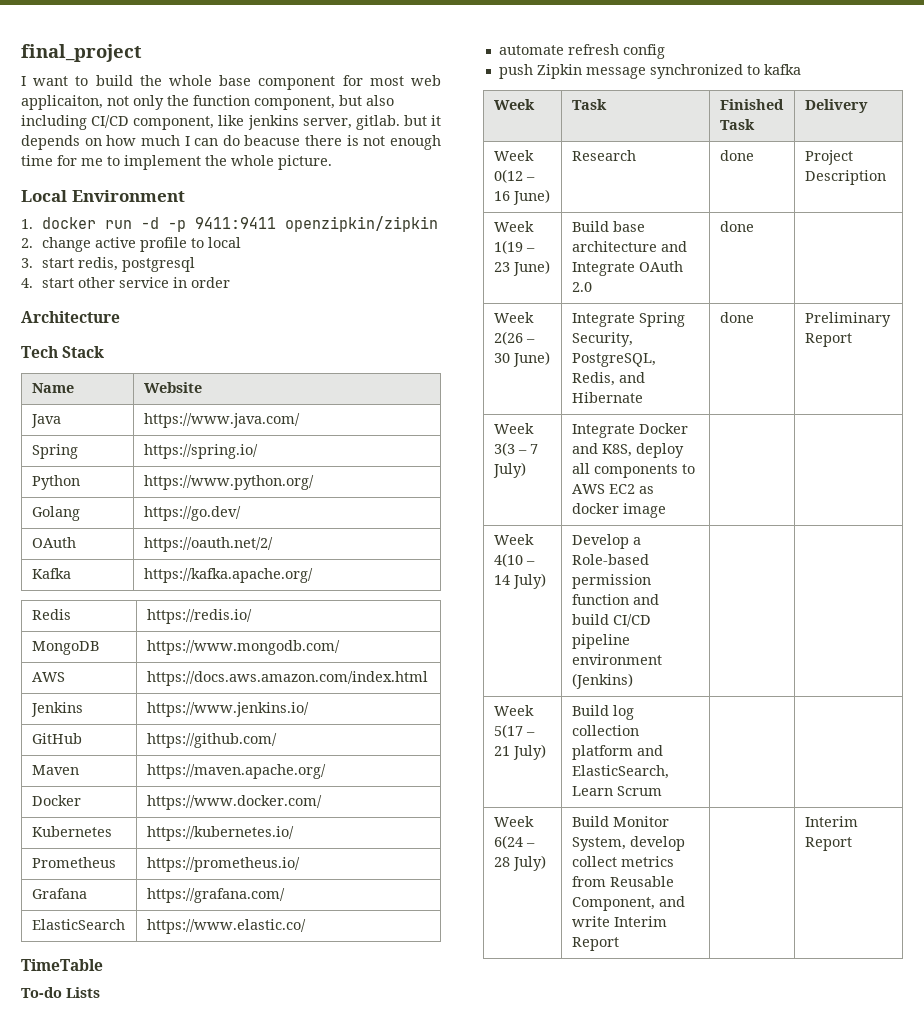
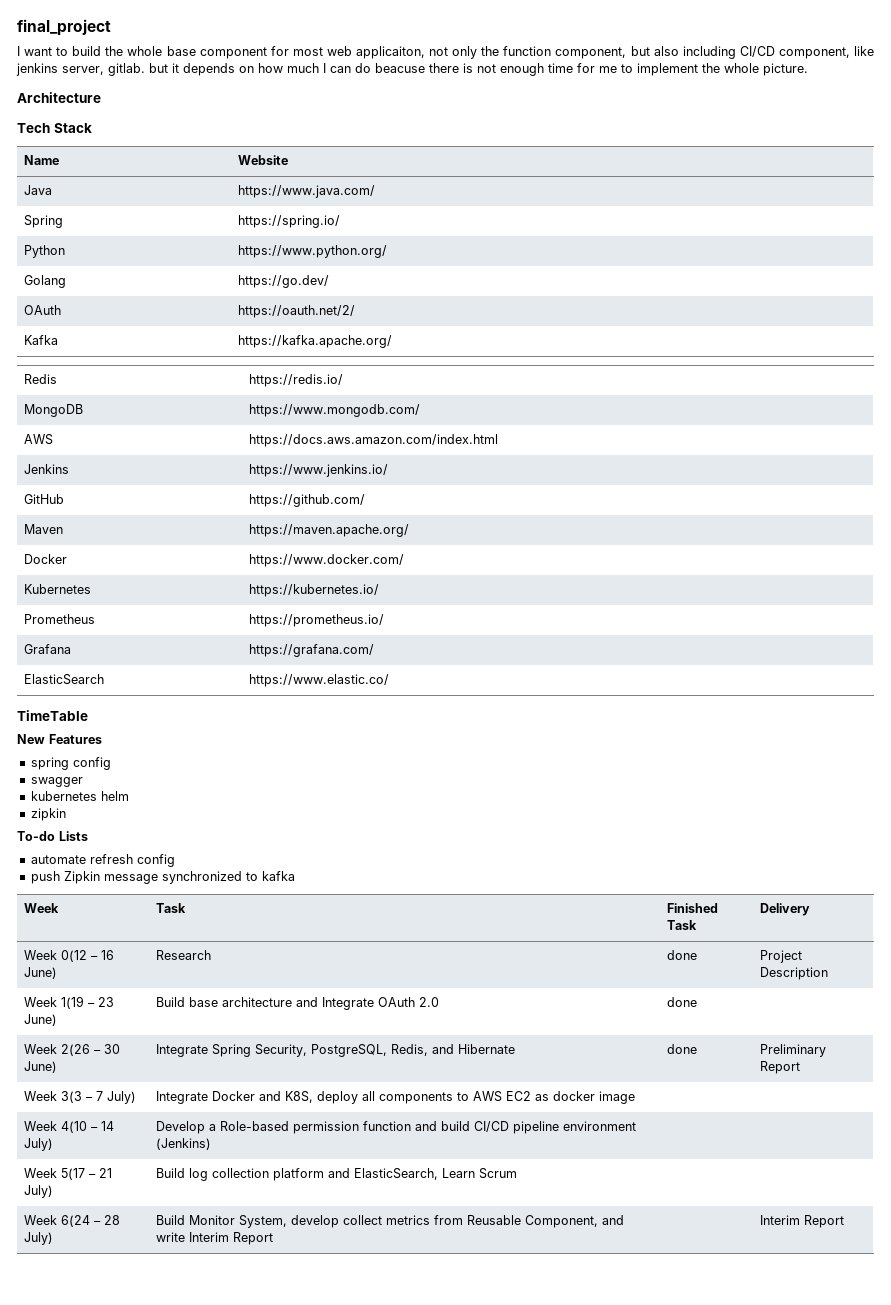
- Local Environment
- 1. docker run -d -p 9411:9411 openzipkin/zipkin
- 2. change active profile to local
- 3. start redis, postgresql
- 4. start other service in order
+ New Features
+ spring config
+ swagger
+ kubernetes helm
+ zipkin

